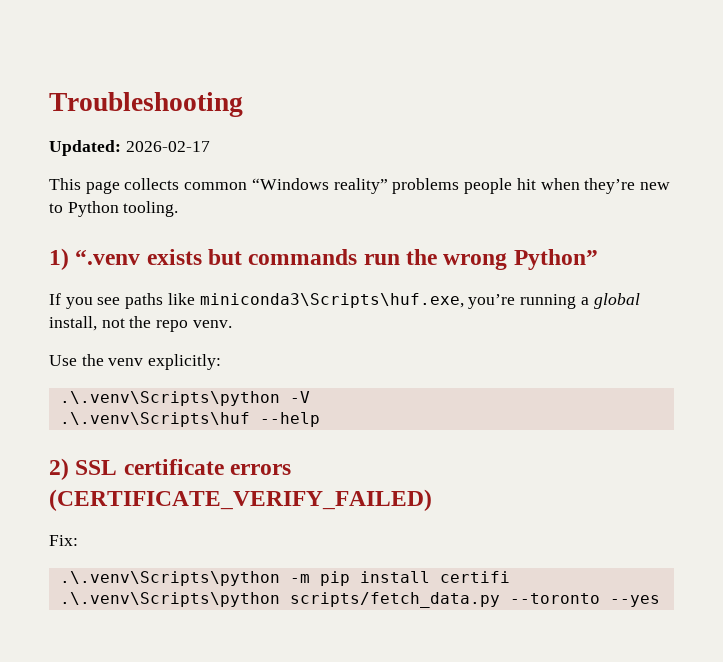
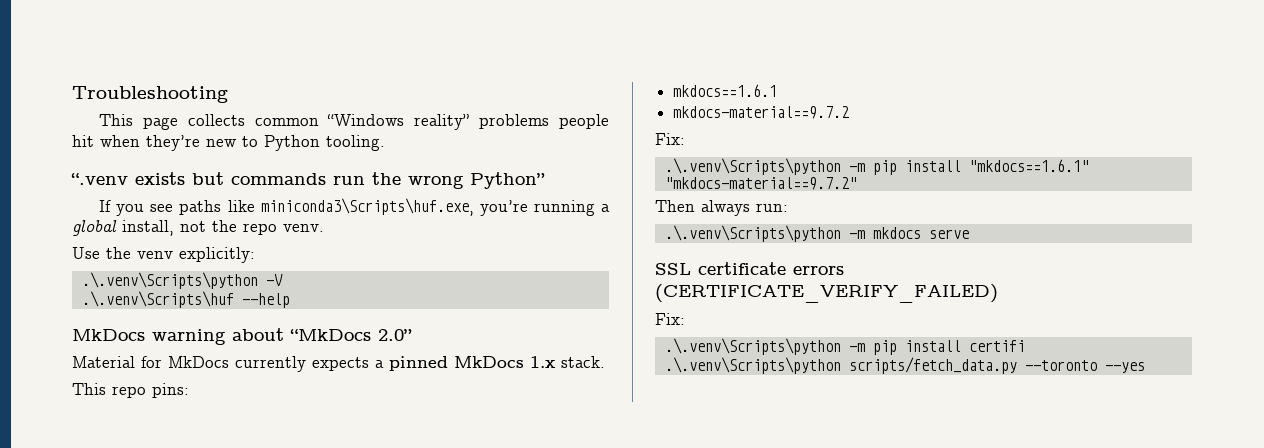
- Updated: 2026-02-17
- 1) “.venv exists but commands run the wrong Python”
+ “.venv exists but commands run the wrong Python”
- 2) SSL certificate errors (CERTIFICATE_VERIFY_FAILED)
+ MkDocs warning about “MkDocs 2.0”
+ Material for MkDocs currently expects a pinned MkDocs 1.x stack.
+ This repo pins:
+ mkdocs==1.6.1
+ mkdocs-material==9.7.2
+ Fix:
+ .\.venv\Scripts\python -m pip install "mkdocs==1.6.1" "mkdocs-material==9.7.2"
+ Then always run:
+ .\.venv\Scripts\python -m mkdocs serve
+ SSL certificate errors (CERTIFICATE_VERIFY_FAILED)

